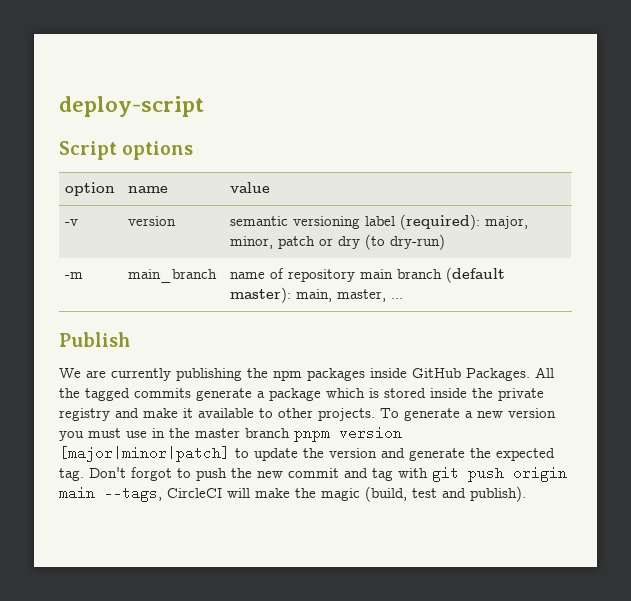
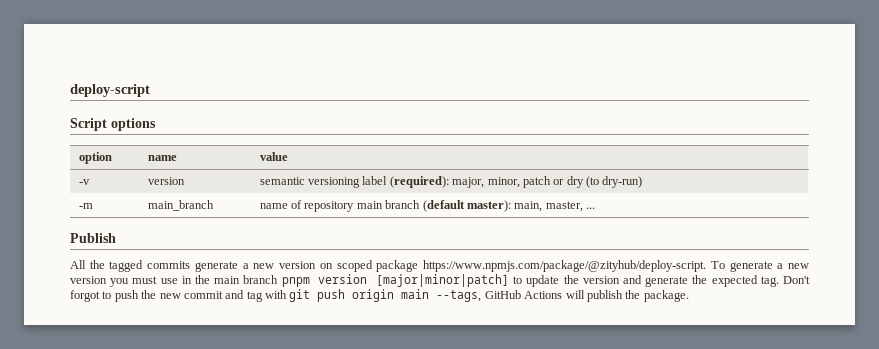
- We are currently publishing the npm packages inside GitHub Packages. All the tagged commits generate a package which is stored inside the private registry and make it available to other projects. To generate a new version you must use in the master branch pnpm version [major|minor|patch] to update the version and generate the expected tag.
+ All the tagged commits generate a new version on scoped package https://www.npmjs.com/package/@zityhub/deploy-script. To generate a new version you must use in the main branch pnpm version [major|minor|patch] to update the version and generate the expected tag.
- Don't forgot to push the new commit and tag with git push origin main --tags, CircleCI will make the magic (build, test and publish).
+ Don't forgot to push the new commit and tag with git push origin main --tags, GitHub Actions will publish the package.

